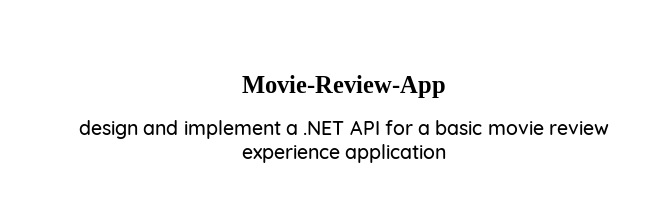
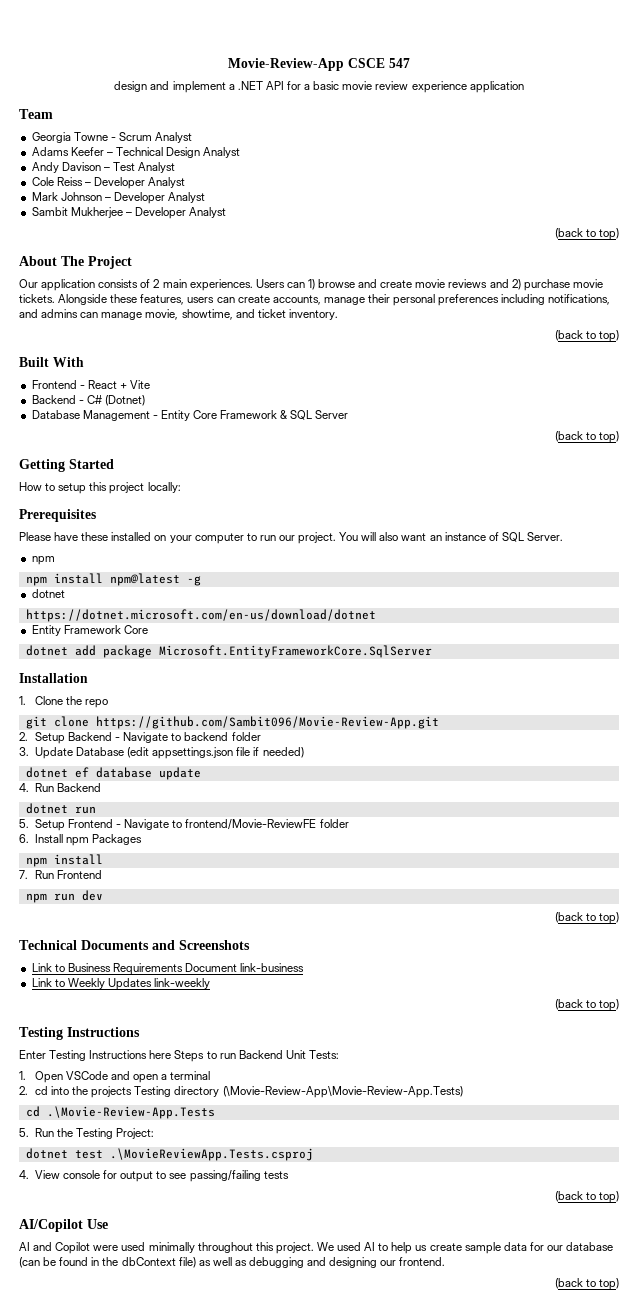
- Movie-Review-App
+ Movie-Review-App CSCE 547
+ Team
+ Georgia Towne - Scrum Analyst
+ Adams Keefer – Technical Design Analyst
+ Andy Davison – Test Analyst
+ Cole Reiss – Developer Analyst
+ Mark Johnson – Developer Analyst
+ Sambit Mukherjee – Developer Analyst
+ (back to top)
+ About The Project
+ Our application consists of 2 main experiences. Users can 1) browse and create movie reviews and 2) purchase movie tickets. Alongside these features, users can create accounts, manage their personal preferences including notifications, and admins can manage movie, showtime, and ticket inventory.
+ (back to top)
+ Built With
+ Frontend - React + Vite
+ Backend - C# (Dotnet)
+ Database Management - Entity Core Framework & SQL Server
+ (back to top)
+ Getting Started
+ How to setup this project locally:
+ Prerequisites
+ Please have these installed on your computer to run our project. You will also want an instance of SQL Server.
+ npm
+ npm install npm@latest -g
+ dotnet
+ https://dotnet.microsoft.com/en-us/download/dotnet
+ Entity Framework Core
+ dotnet add package Microsoft.EntityFrameworkCore.SqlServer
+ Installation
+ 1. Clone the repo
+ git clone https://github.com/Sambit096/Movie-Review-App.git
+ 2. Setup Backend - Navigate to backend folder
+ 3. Update Database (edit appsettings.json file if needed)
+ dotnet ef database update
+ 4. Run Backend
+ dotnet run
+ 5. Setup Frontend - Navigate to frontend/Movie-ReviewFE folder
+ 6. Install npm Packages
+ npm install
+ 7. Run Frontend
+ npm run dev
+ (back to top)
+ Technical Documents and Screenshots
+ Link to Business Requirements Document link-business
+ Link to Weekly Updates link-weekly
+ (back to top)
+ Testing Instructions
+ Enter Testing Instructions here Steps to run Backend Unit Tests:
+ 1. Open VSCode and open a terminal
+ 2. cd into the projects Testing directory (\Movie-Review-App\Movie-Review-App.Tests)
+ cd .\Movie-Review-App.Tests
+ 5. Run the Testing Project:
+ dotnet test .\MovieReviewApp.Tests.csproj
+ 4. View console for output to see passing/failing tests
+ (back to top)
+ AI/Copilot Use
+ AI and Copilot were used minimally throughout this project. We used AI to help us create sample data for our database (can be found in the dbContext file) as well as debugging and designing our frontend.
+ (back to top)

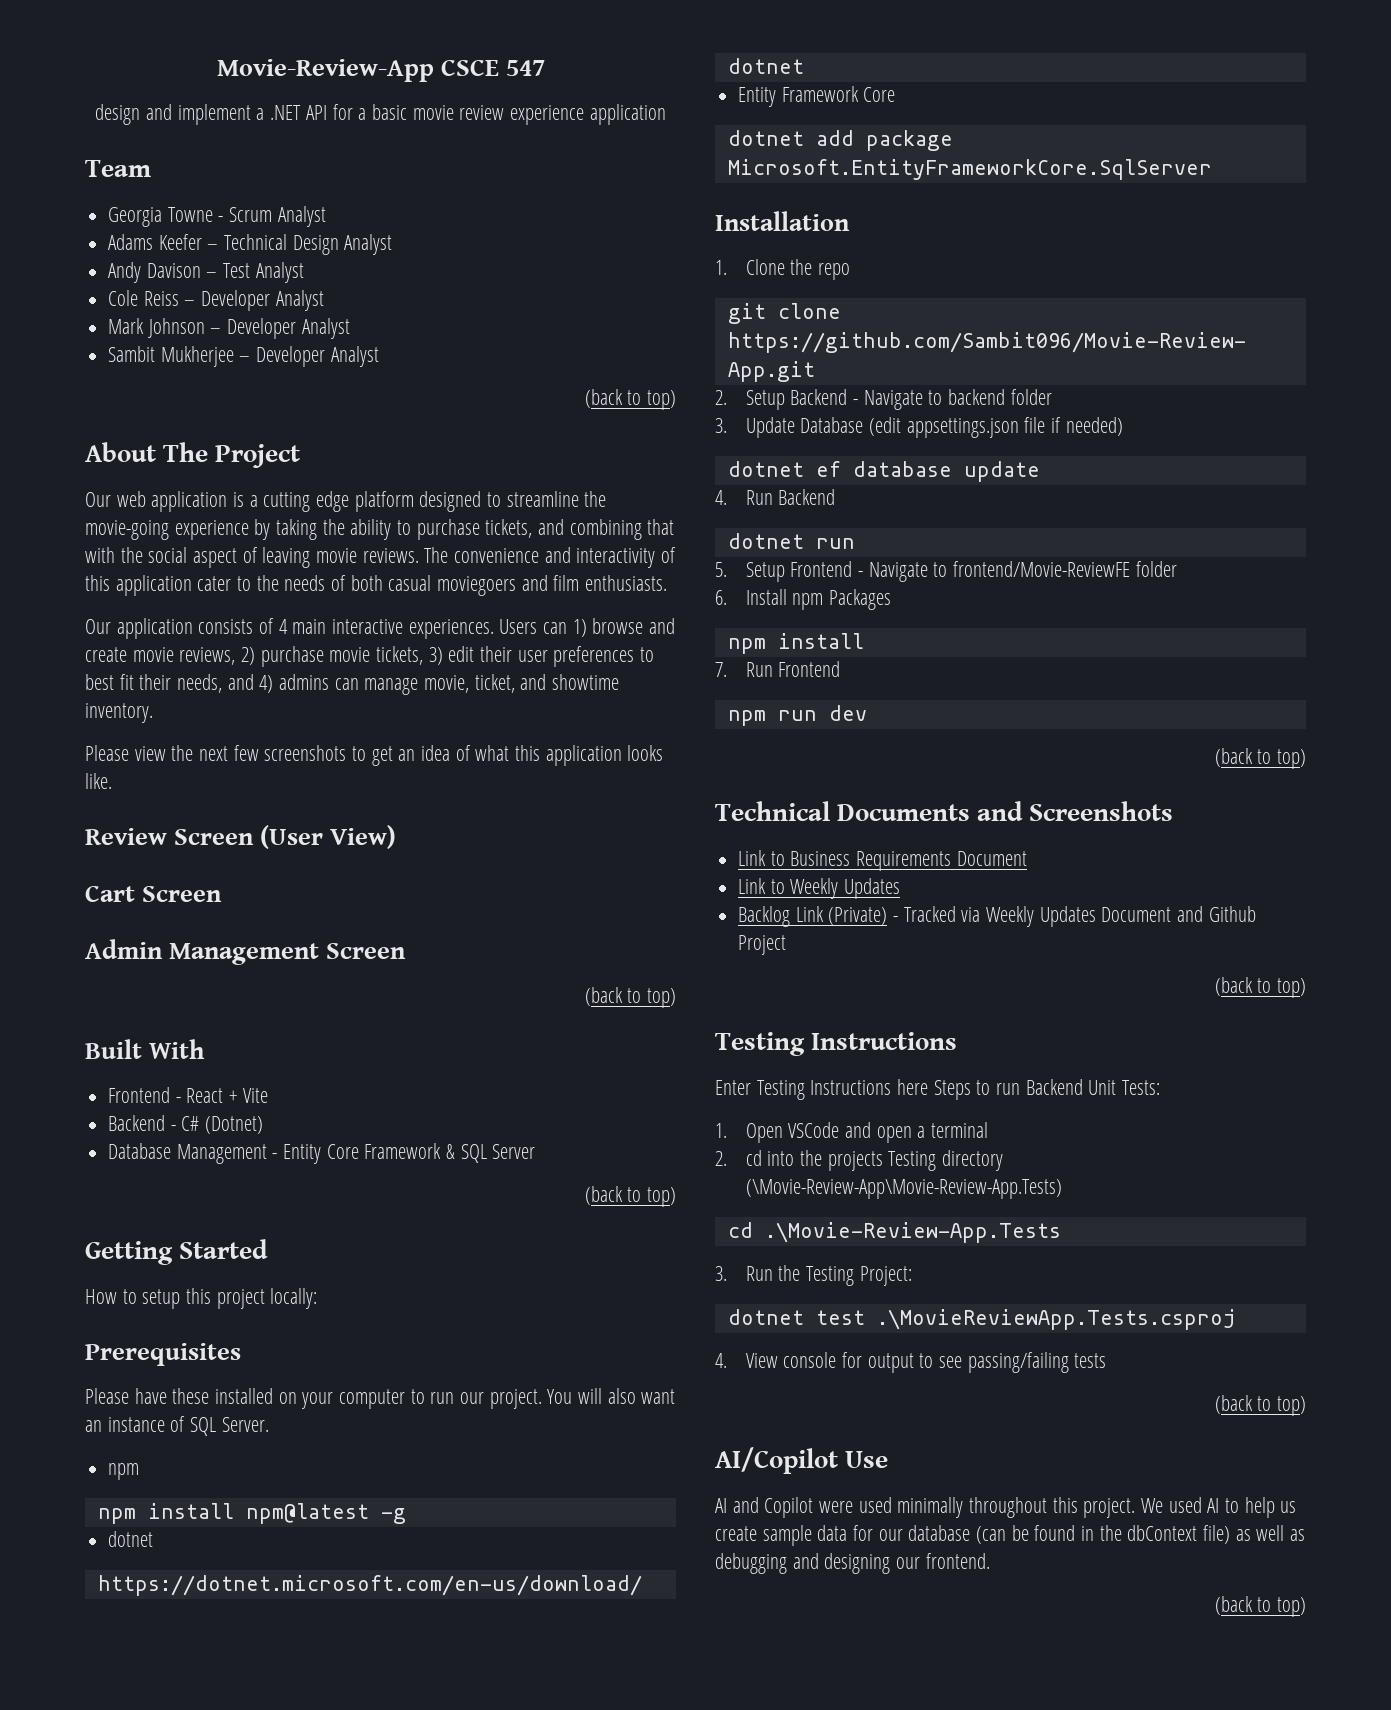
+ Our web application is a cutting edge platform designed to streamline the movie-going experience by taking the ability to purchase tickets, and combining that with the social aspect of leaving movie reviews. The convenience and interactivity of this application cater to the needs of both casual moviegoers and film enthusiasts.
- Our application consists of 2 main experiences.
+ Our application consists of 4 main interactive experiences.
- Users can 1) browse and create movie reviews and 2) purchase movie tickets. Alongside these features, users can create accounts, manage their personal preferences including notifications, and admins can manage movie, showtime, and ticket inventory.
+ Users can 1) browse and create movie reviews, 2) purchase movie tickets, 3) edit their user preferences to best fit their needs, and 4) admins can manage movie, ticket, and showtime inventory.
+ Please view the next few screenshots to get an idea of what this application looks like.
+ Review Screen (User View)
+ Cart Screen
+ Admin Management Screen
- Link to Business Requirements Document link-business
+ Link to Business Requirements Document
- Link to Weekly Updates link-weekly
+ Link to Weekly Updates
+ Backlog Link (Private) - Tracked via Weekly Updates Document and Github Project
- 5. Run the Testing Project:
+ 3. Run the Testing Project:

